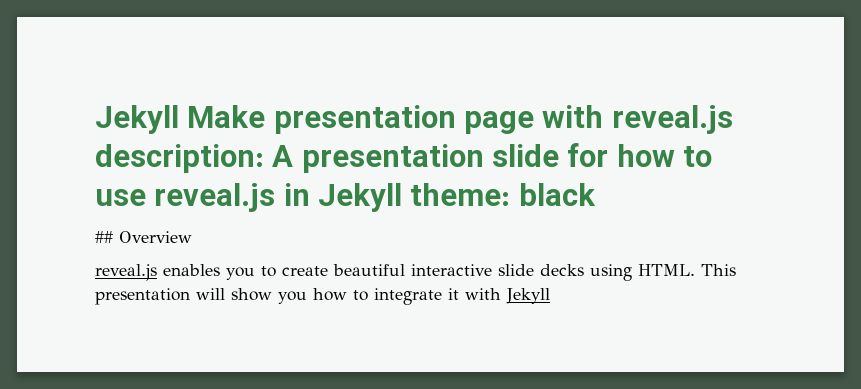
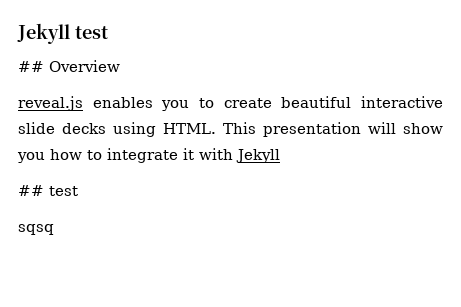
- Jekyll Make presentation page with reveal.js description: A presentation slide for how to use reveal.js in Jekyll theme: black
+ Jekyll test
+ ## test
+ sqsq

